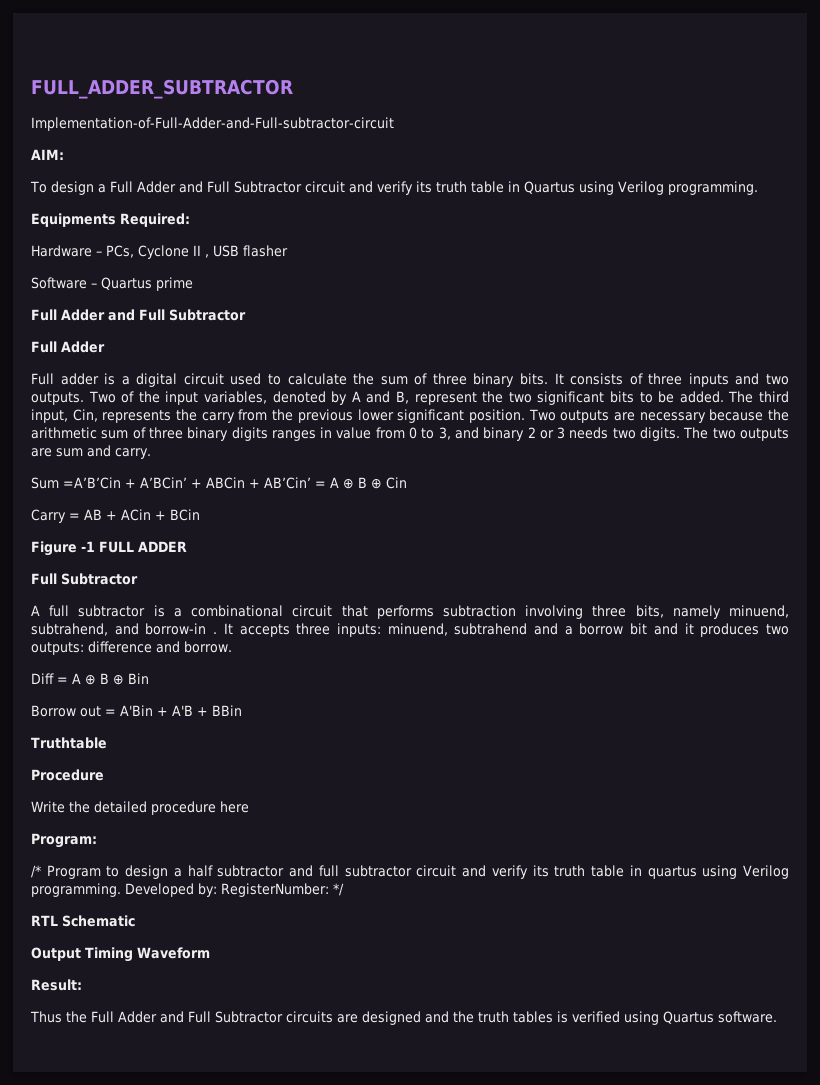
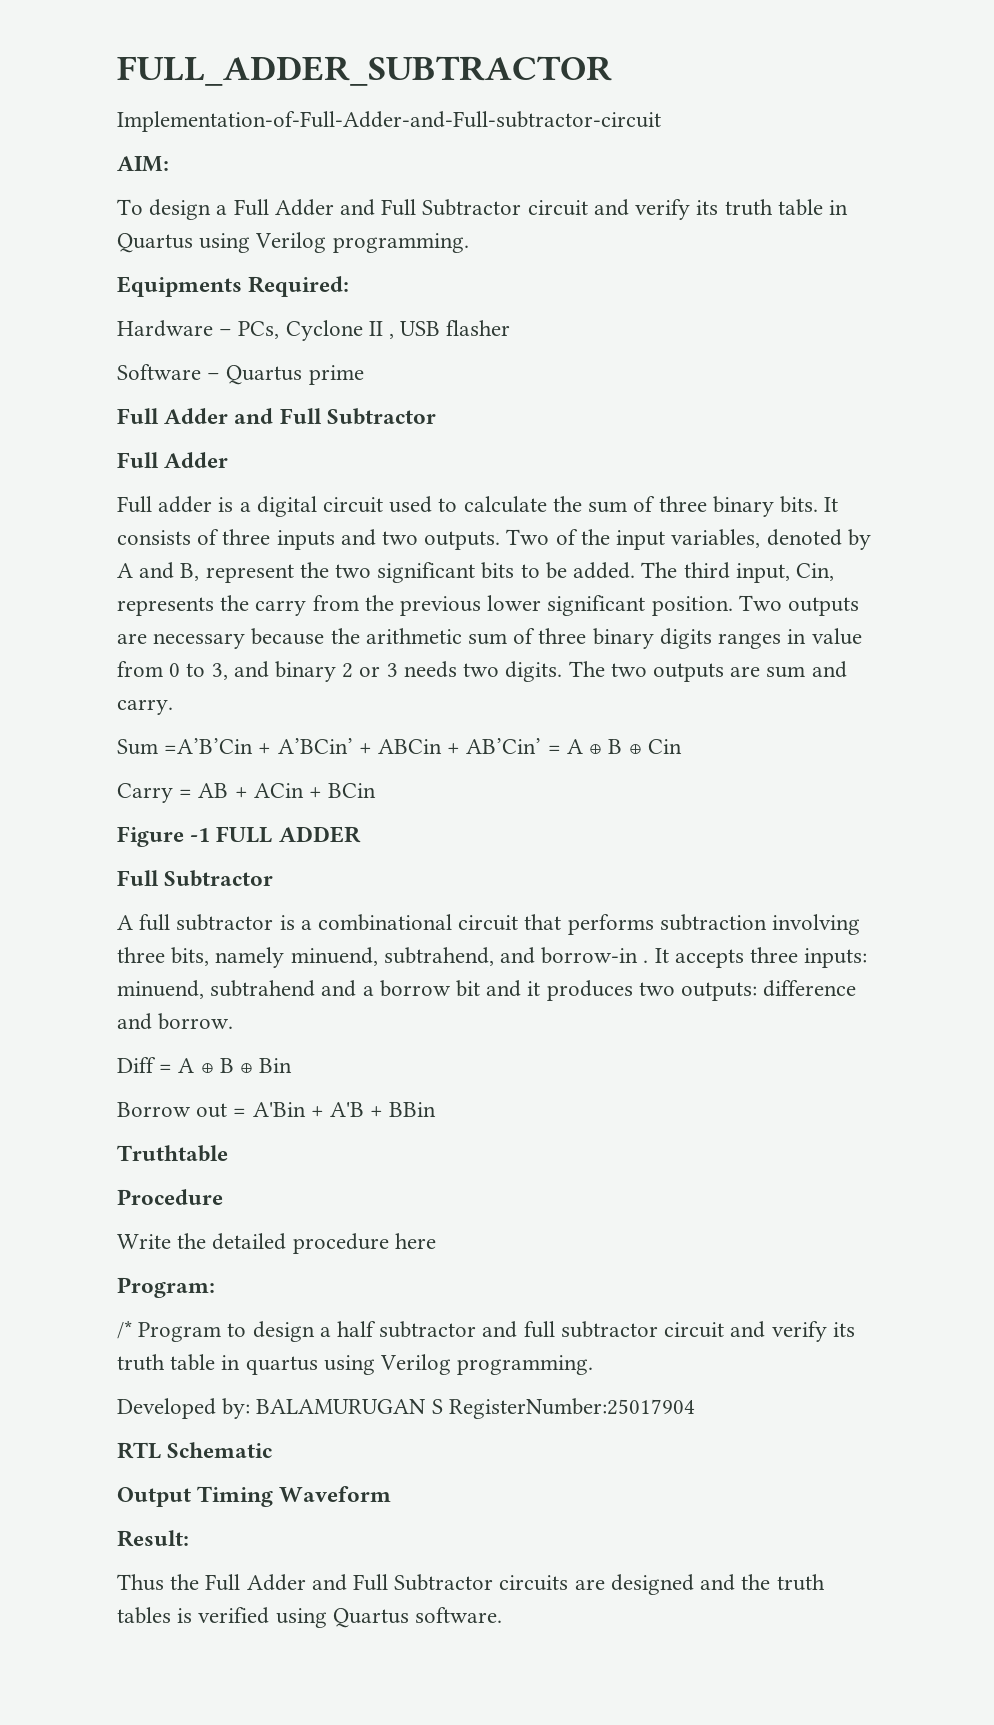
- /* Program to design a half subtractor and full subtractor circuit and verify its truth table in quartus using Verilog programming. Developed by: RegisterNumber: */
+ /* Program to design a half subtractor and full subtractor circuit and verify its truth table in quartus using Verilog programming.
+ Developed by: BALAMURUGAN S RegisterNumber:25017904

